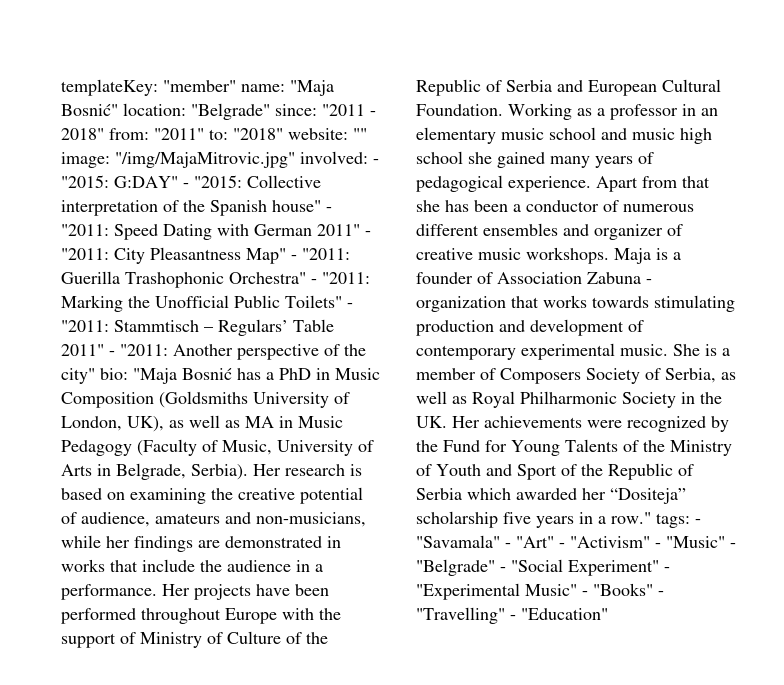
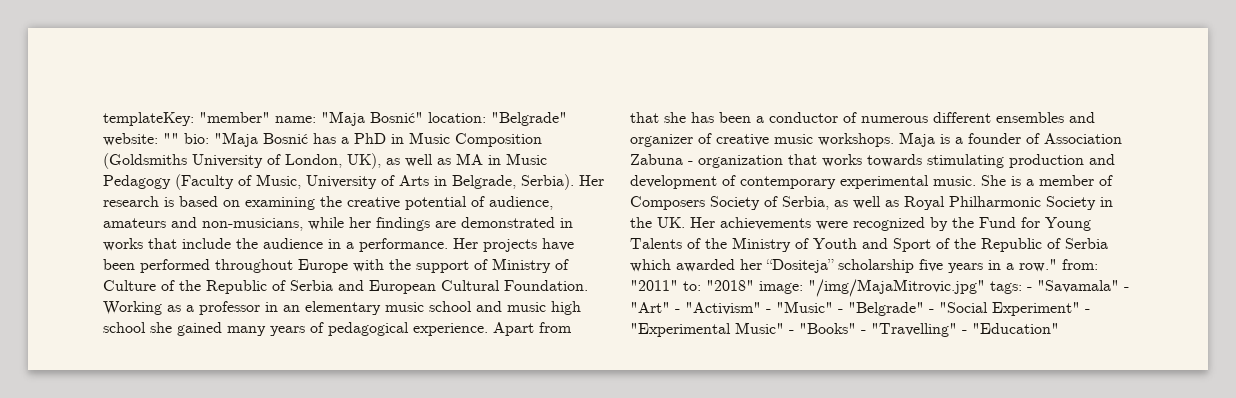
- templateKey: "member" name: "Maja Bosnić" location: "Belgrade" since: "2011 - 2018" from: "2011" to: "2018" website: "" image: "/img/MajaMitrovic.jpg" involved: - "2015: G:DAY" - "2015: Collective interpretation of the Spanish house" - "2011: Speed Dating with German 2011" - "2011: City Pleasantness Map" - "2011: Guerilla Trashophonic Orchestra" - "2011: Marking the Unofficial Public Toilets" - "2011: Stammtisch – Regulars’ Table 2011" - "2011: Another perspective of the city" bio: "Maja Bosnić has a PhD in Music Composition (Goldsmiths University of London, UK), as well as MA in Music Pedagogy (Faculty of Music, University of Arts in Belgrade, Serbia).
+ templateKey: "member" name: "Maja Bosnić" location: "Belgrade" website: "" bio: "Maja Bosnić has a PhD in Music Composition (Goldsmiths University of London, UK), as well as MA in Music Pedagogy (Faculty of Music, University of Arts in Belgrade, Serbia).
- She is a member of Composers Society of Serbia, as well as Royal Philharmonic Society in the UK. Her achievements were recognized by the Fund for Young Talents of the Ministry of Youth and Sport of the Republic of Serbia which awarded her “Dositeja” scholarship five years in a row." tags:
+ She is a member of Composers Society of Serbia, as well as Royal Philharmonic Society in the UK. Her achievements were recognized by the Fund for Young Talents of the Ministry of Youth and Sport of the Republic of Serbia which awarded her “Dositeja” scholarship five years in a row." from: "2011" to: "2018" image: "/img/MajaMitrovic.jpg" tags:

